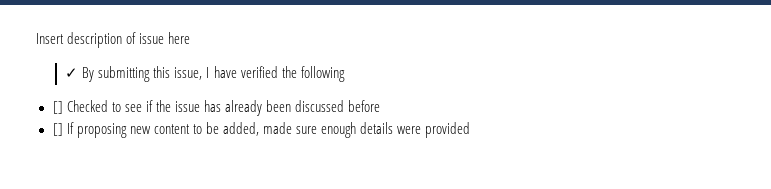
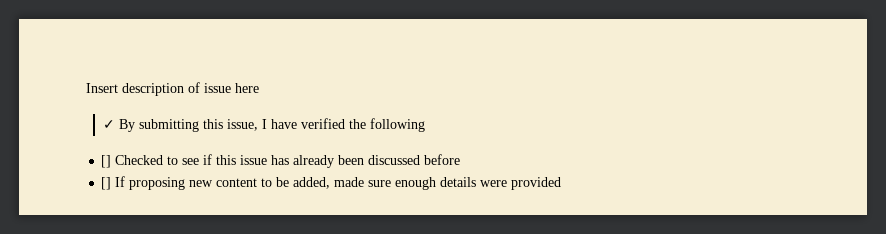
- [] Checked to see if the issue has already been discussed before
+ [] Checked to see if this issue has already been discussed before

